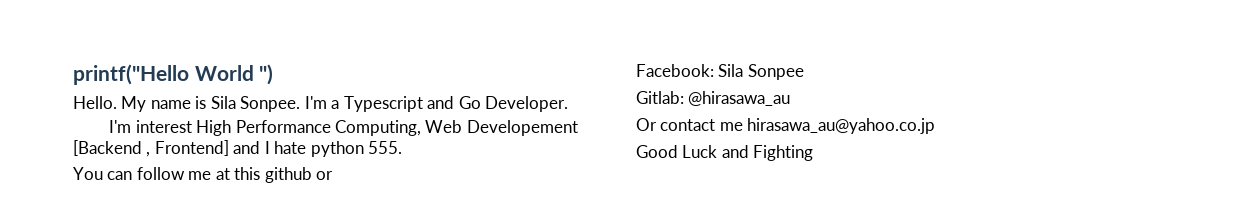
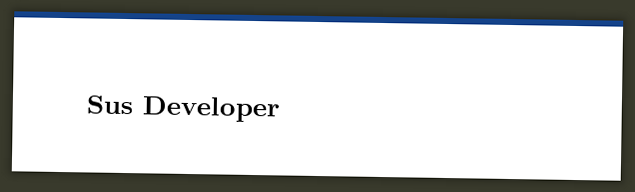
- printf("Hello World ")
- Hello. My name is Sila Sonpee. I'm a Typescript and Go Developer.
- I'm interest High Performance Computing, Web Developement [Backend , Frontend] and I hate python 555.
- You can follow me at this github or
- Facebook: Sila Sonpee
- Gitlab: @hirasawa_au
- Or contact me hirasawa_au@yahoo.co.jp
- Good Luck and Fighting
+ Sus Developer

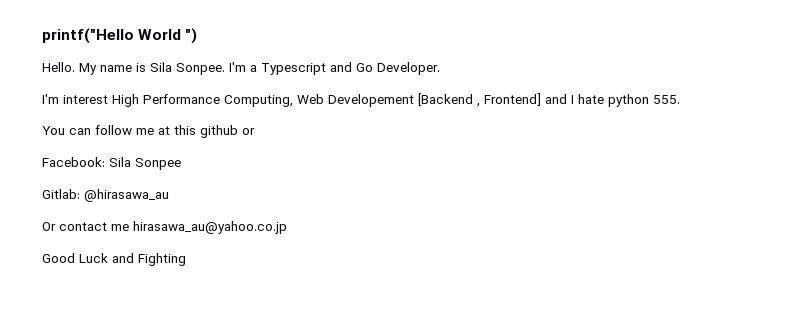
- Sus Developer
+ printf("Hello World ")
+ Hello. My name is Sila Sonpee. I'm a Typescript and Go Developer.
+ I'm interest High Performance Computing, Web Developement [Backend , Frontend] and I hate python 555.
+ You can follow me at this github or
+ Facebook: Sila Sonpee
+ Gitlab: @hirasawa_au
+ Or contact me hirasawa_au@yahoo.co.jp
+ Good Luck and Fighting

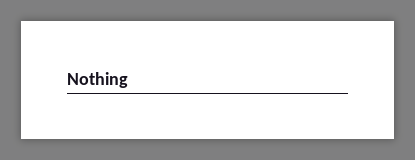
- printf("Hello World ")
- Hello. My name is Sila Sonpee. I'm a Typescript and Go Developer.
- I'm interest High Performance Computing, Web Developement [Backend , Frontend] and I hate python 555.
- You can follow me at this github or
- Facebook: Sila Sonpee
- Gitlab: @hirasawa_au
- Or contact me hirasawa_au@yahoo.co.jp
- Good Luck and Fighting
+ Nothing

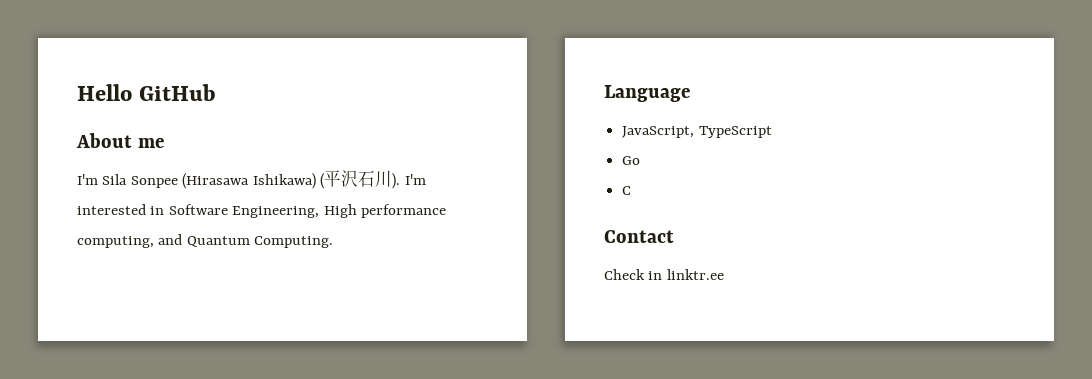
- Nothing
+ Hello GitHub
+ About me
+ I'm Sila Sonpee (Hirasawa Ishikawa) (平沢石川). I'm interested in Software Engineering, High performance computing, and Quantum Computing.
+ Language
+ JavaScript, TypeScript
+ Go
+ C
+ Contact
+ Check in linktr.ee

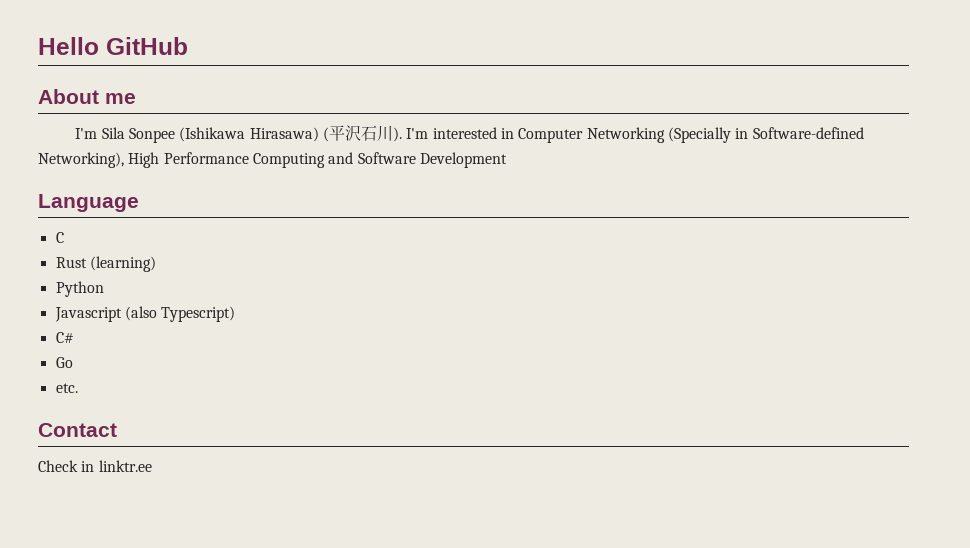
- I'm Sila Sonpee (Hirasawa Ishikawa) (平沢石川).
+ I'm Sila Sonpee (Ishikawa Hirasawa) (平沢石川).
- I'm interested in Software Engineering, High performance computing, and Quantum Computing.
+ I'm interested in Computer Networking (Specially in Software-defined Networking), High Performance Computing and Software Development
  Language
- JavaScript, TypeScript
+ C
+ Rust (learning)
+ Python
+ Javascript (also Typescript)
+ C#
- C
+ etc.

